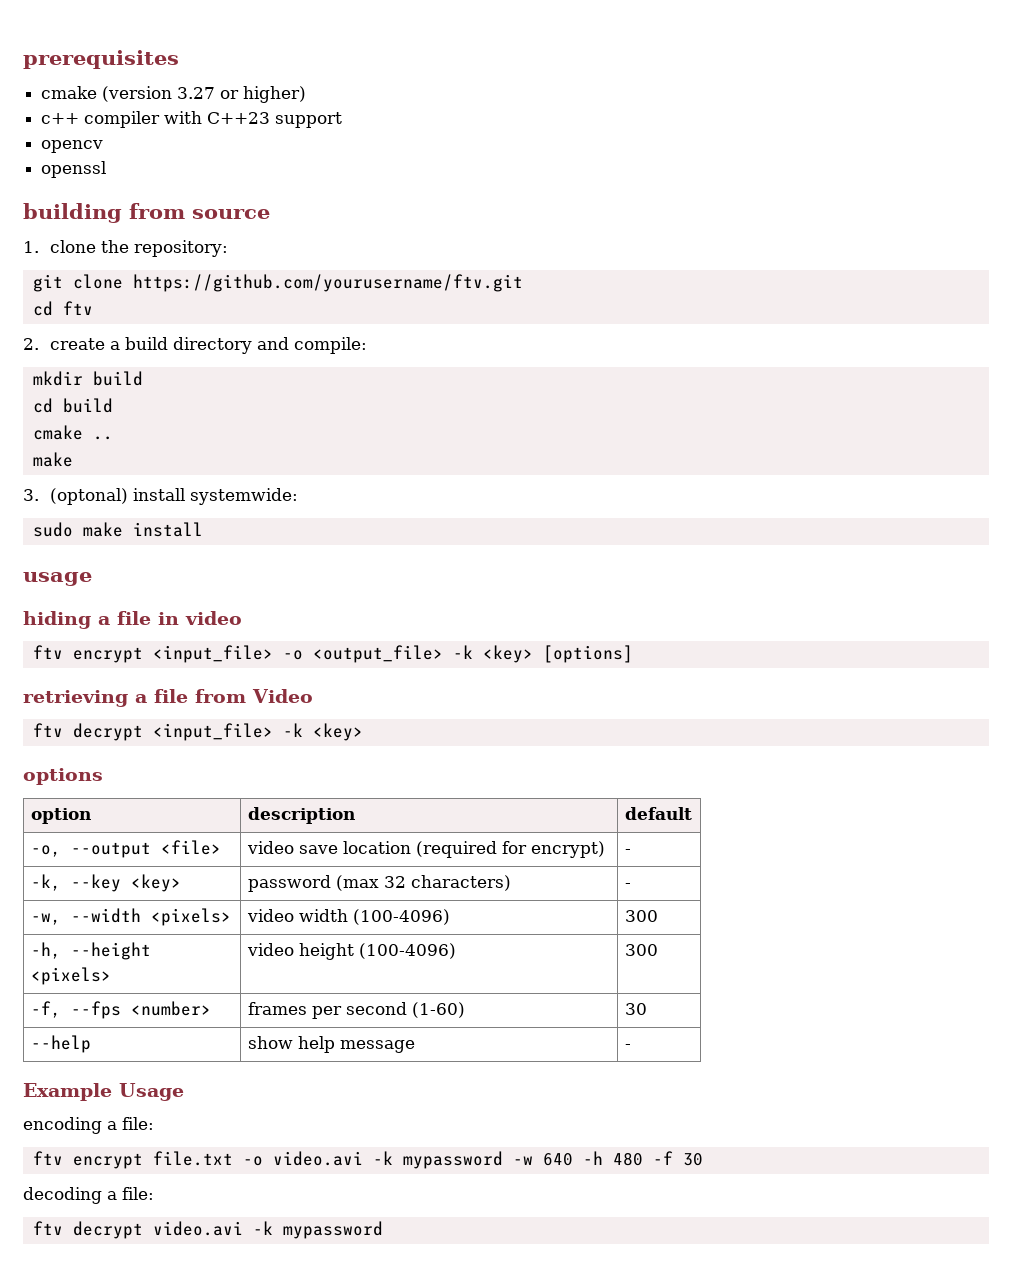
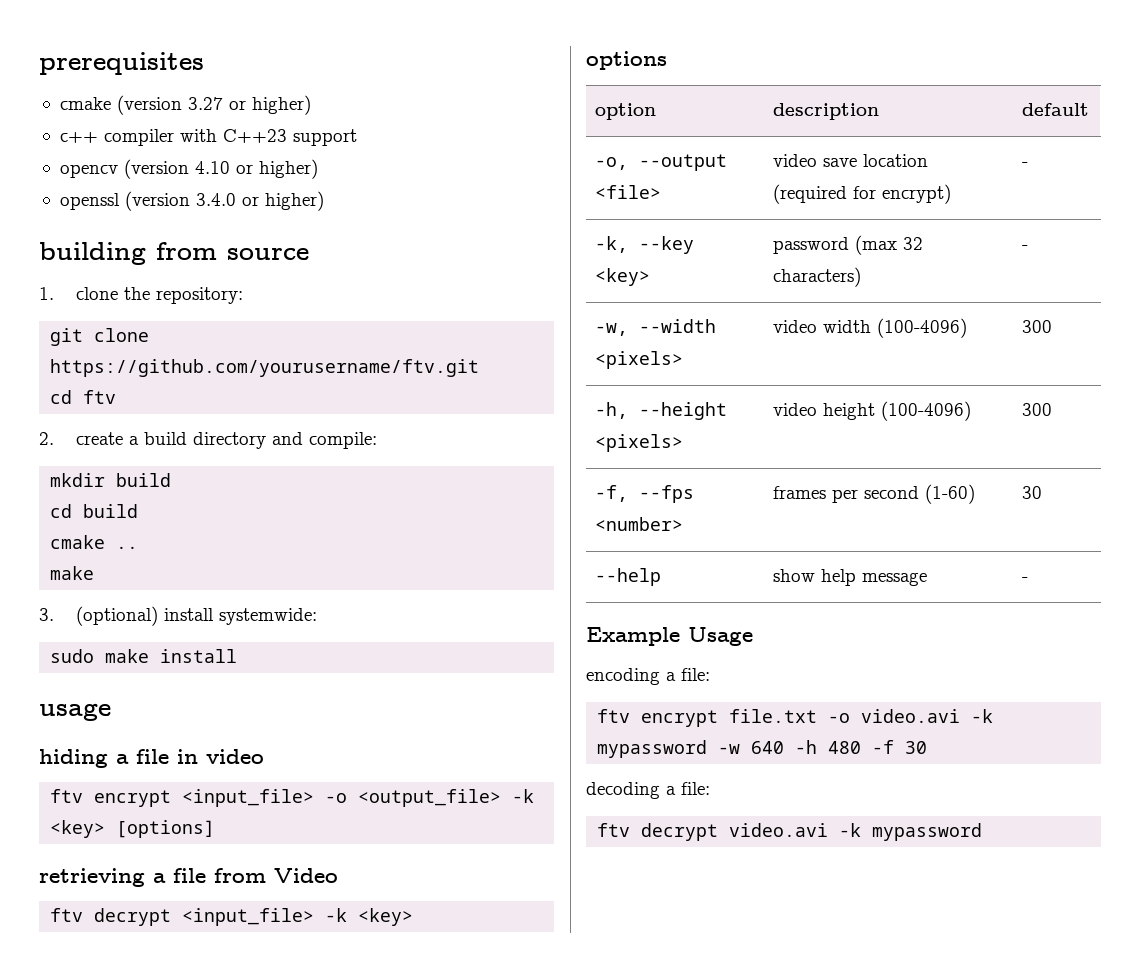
- opencv
- openssl
+ opencv (version 4.10 or higher)
+ openssl (version 3.4.0 or higher)
- 3. (optonal) install systemwide:
+ 3. (optional) install systemwide:

